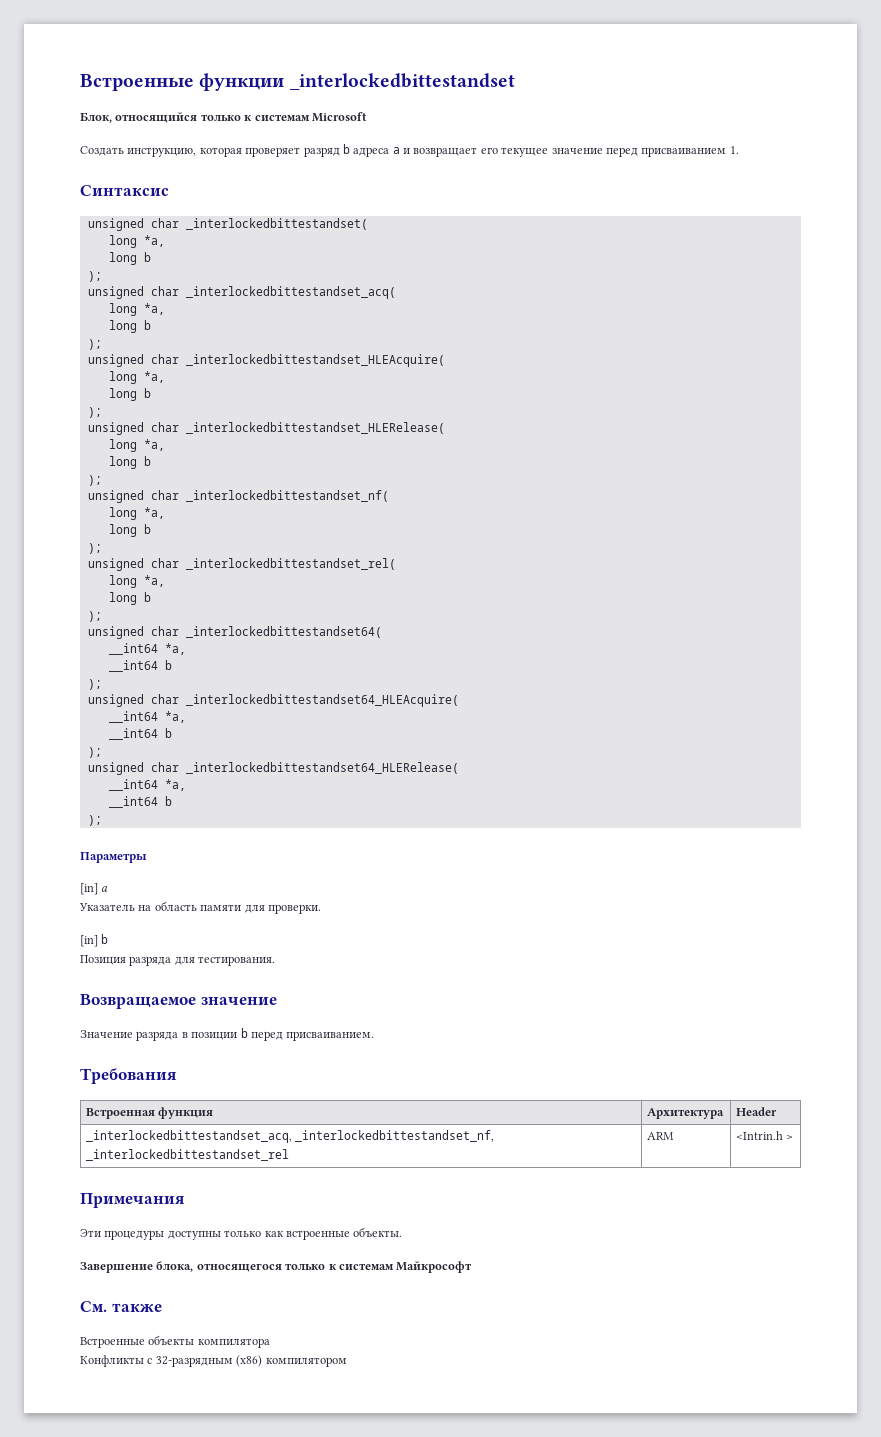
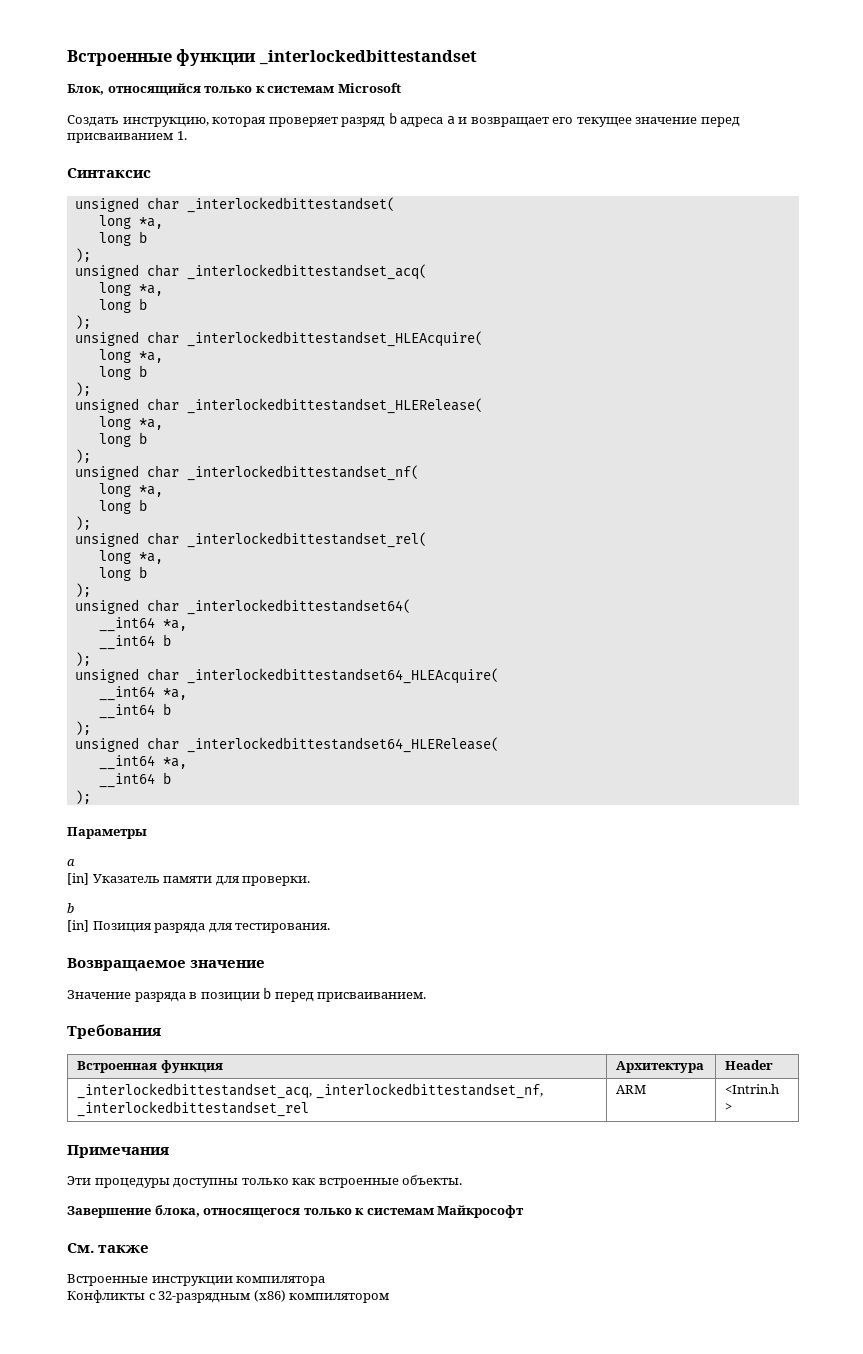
  Параметры
- [in] a
+ a
- Указатель на область памяти для проверки.
- [in] b
- Позиция разряда для тестирования.
+ [in] Указатель памяти для проверки.
+ b
+ [in] Позиция разряда для тестирования.
- Встроенные объекты компилятора
+ Встроенные инструкции компилятора

